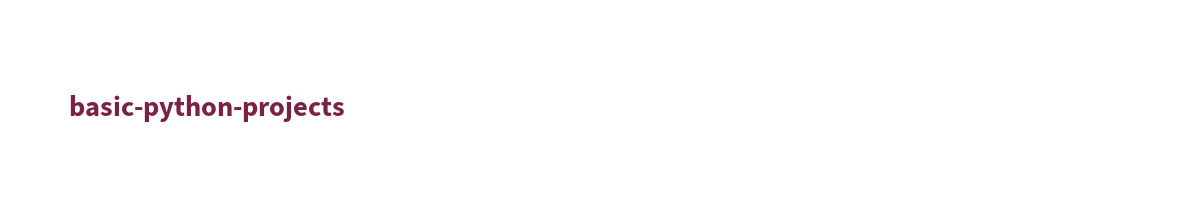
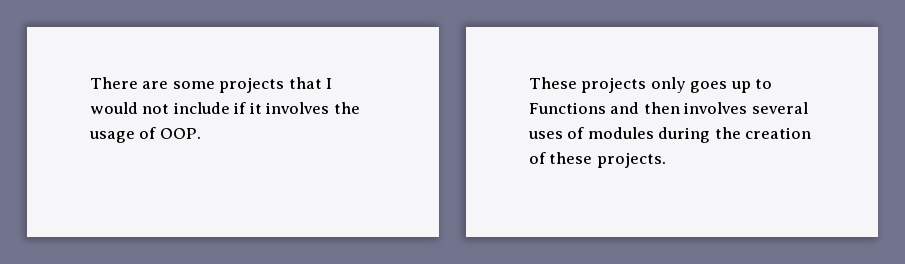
- basic-python-projects
+ There are some projects that I would not include if it involves the usage of OOP.
+ These projects only goes up to Functions and then involves several uses of modules during the creation of these projects.

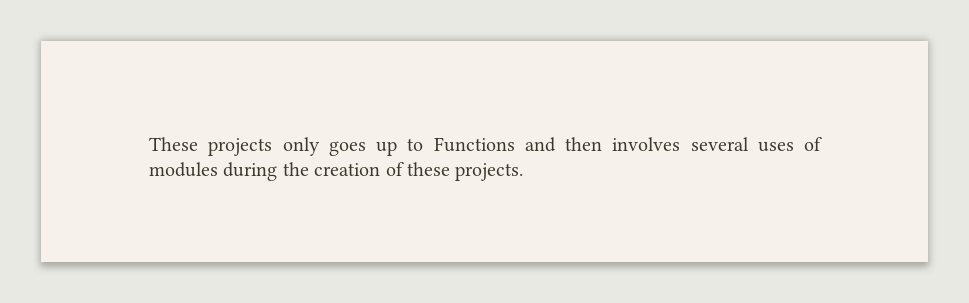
- There are some projects that I would not include if it involves the usage of OOP.

